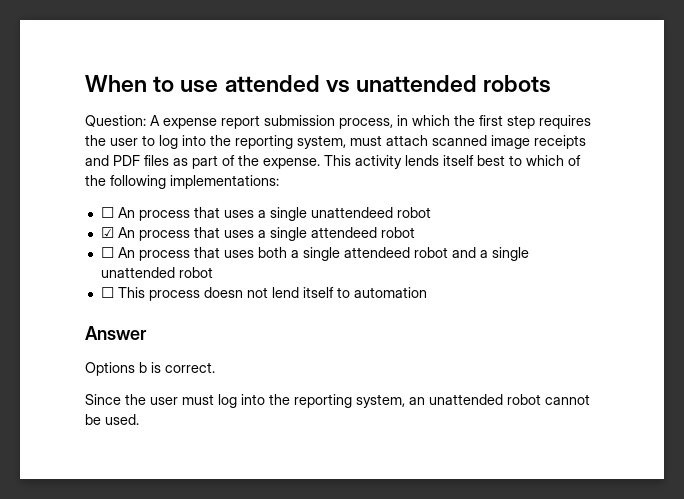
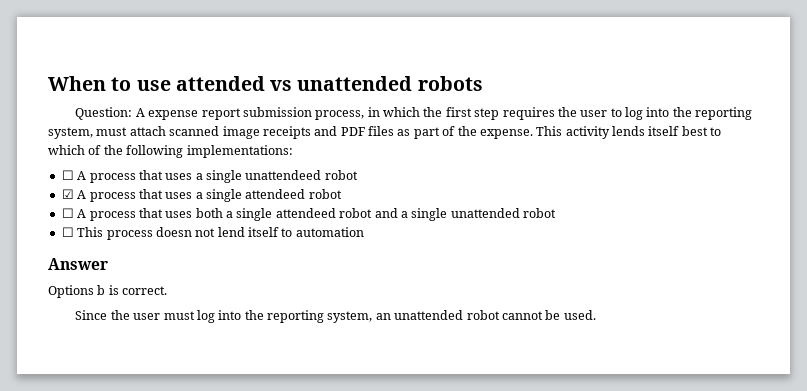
- ☐ An process that uses a single unattendeed robot
+ ☐ A process that uses a single unattendeed robot
- ☑ An process that uses a single attendeed robot
+ ☑ A process that uses a single attendeed robot
- ☐ An process that uses both a single attendeed robot and a single unattended robot
+ ☐ A process that uses both a single attendeed robot and a single unattended robot

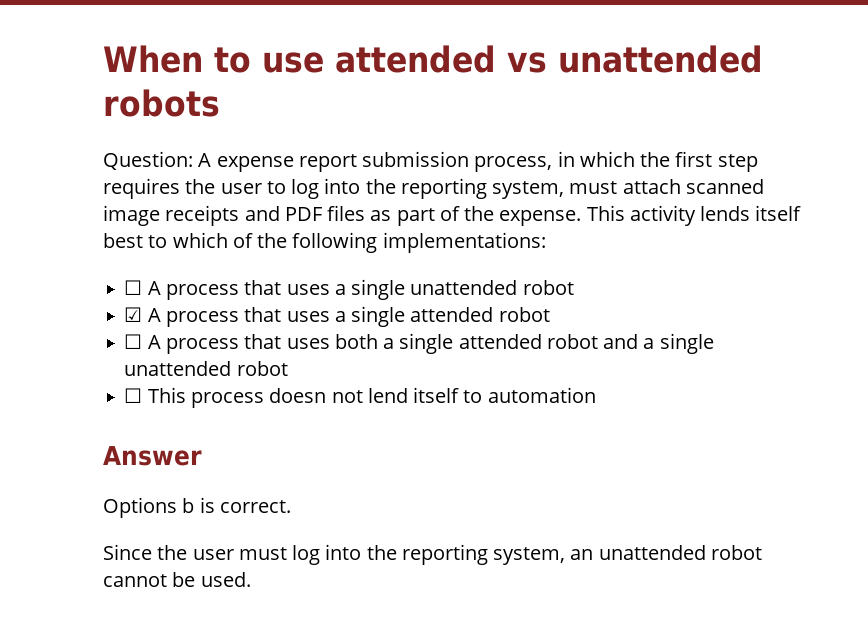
- ☐ A process that uses a single unattendeed robot
+ ☐ A process that uses a single unattended robot
- ☑ A process that uses a single attendeed robot
+ ☑ A process that uses a single attended robot
- ☐ A process that uses both a single attendeed robot and a single unattended robot
+ ☐ A process that uses both a single attended robot and a single unattended robot

